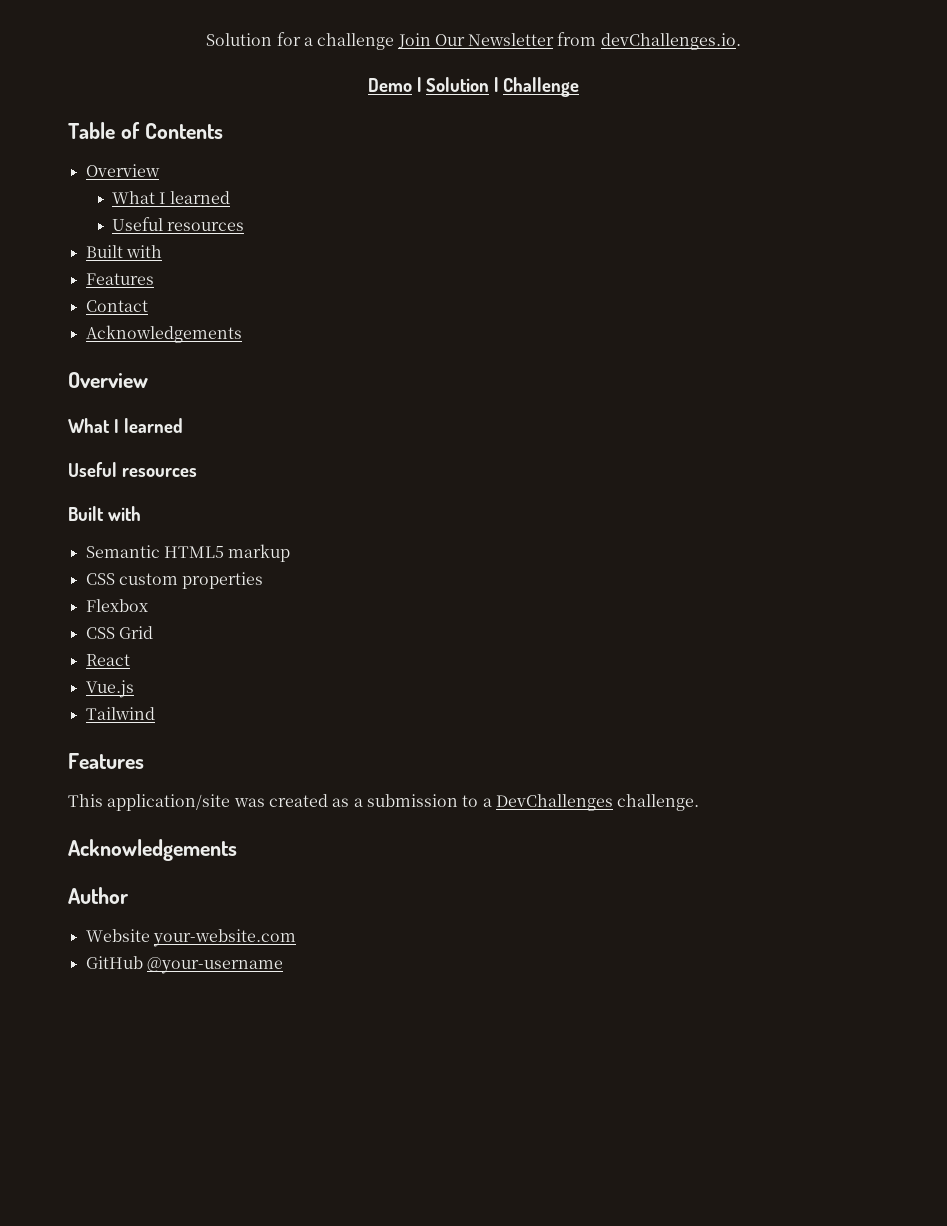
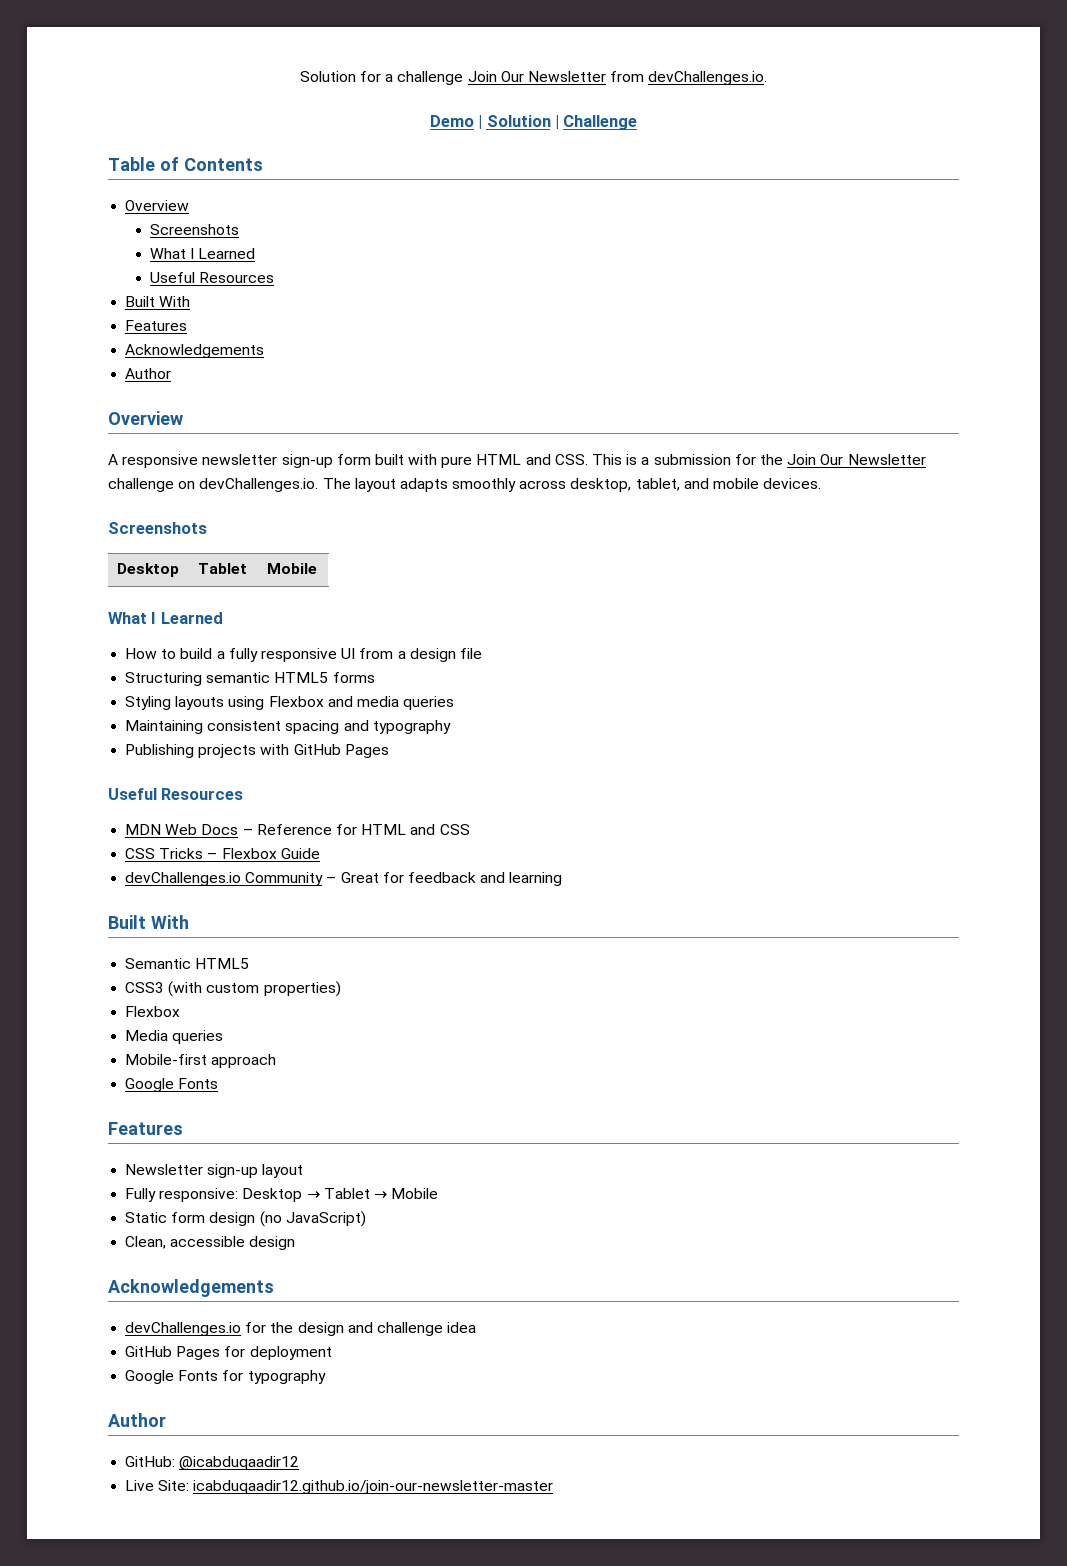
  Table of Contents
  Overview
- What I learned
- Useful resources
- Built with
+ Screenshots
+ What I Learned
+ Useful Resources
+ Built With
  Features
- Contact
- Acknowledgements
- Overview
- What I learned
- Useful resources
- Built with
- Semantic HTML5 markup
- CSS custom properties
- Flexbox
- CSS Grid
- React
- Vue.js
- Tailwind
- Features
- This application/site was created as a submission to a DevChallenges challenge.
  Acknowledgements
  Author
- Website your-website.com
- GitHub @your-username
+ Overview
+ A responsive newsletter sign-up form built with pure HTML and CSS. This is a submission for the Join Our Newsletter challenge on devChallenges.io. The layout adapts smoothly across desktop, tablet, and mobile devices.
+ Screenshots
+ Desktop | Tablet | Mobile
+ What I Learned
+ How to build a fully responsive UI from a design file
+ Structuring semantic HTML5 forms
+ Styling layouts using Flexbox and media queries
+ Maintaining consistent spacing and typography
+ Publishing projects with GitHub Pages
+ Useful Resources
+ MDN Web Docs – Reference for HTML and CSS
+ CSS Tricks – Flexbox Guide
+ devChallenges.io Community – Great for feedback and learning
+ Built With
+ Semantic HTML5
+ CSS3 (with custom properties)
+ Flexbox
+ Media queries
+ Mobile-first approach
+ Google Fonts
+ Features
+ Newsletter sign-up layout
+ Fully responsive: Desktop → Tablet → Mobile
+ Static form design (no JavaScript)
+ Clean, accessible design
+ Acknowledgements
+ devChallenges.io for the design and challenge idea
+ GitHub Pages for deployment
+ Google Fonts for typography
+ Author
+ GitHub: @icabduqaadir12
+ Live Site: icabduqaadir12.github.io/join-our-newsletter-master

